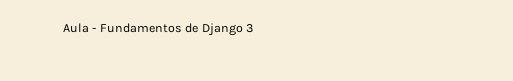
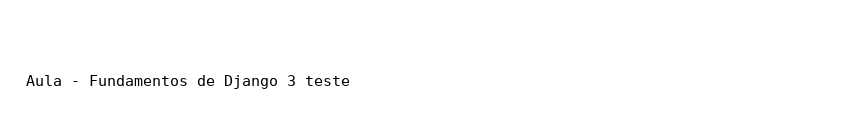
- Aula - Fundamentos de Django 3
+ Aula - Fundamentos de Django 3 teste

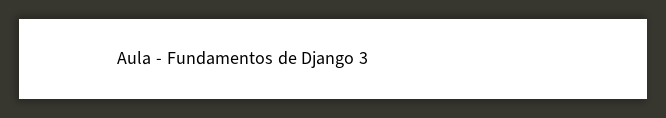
- Aula - Fundamentos de Django 3 teste
+ Aula - Fundamentos de Django 3

